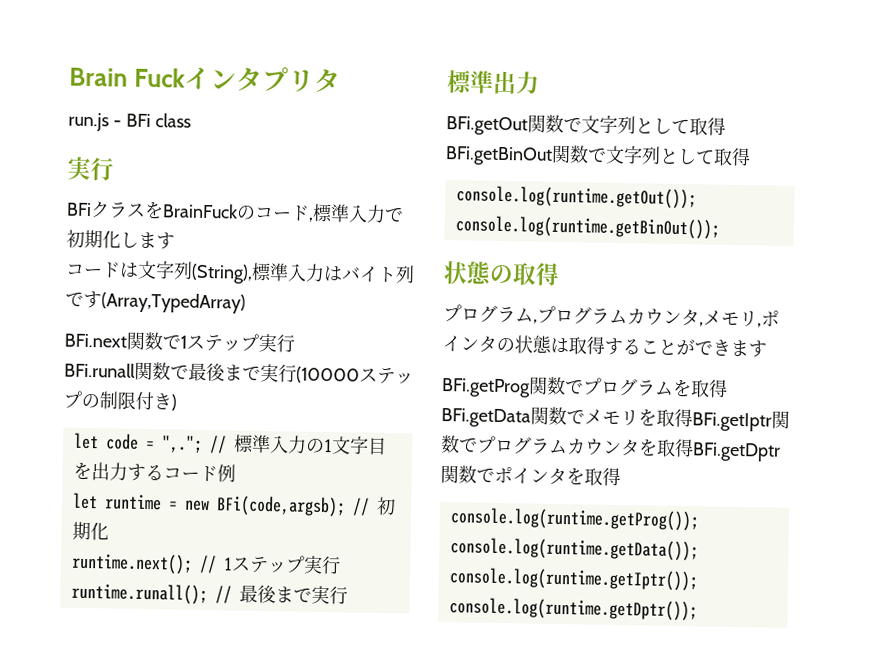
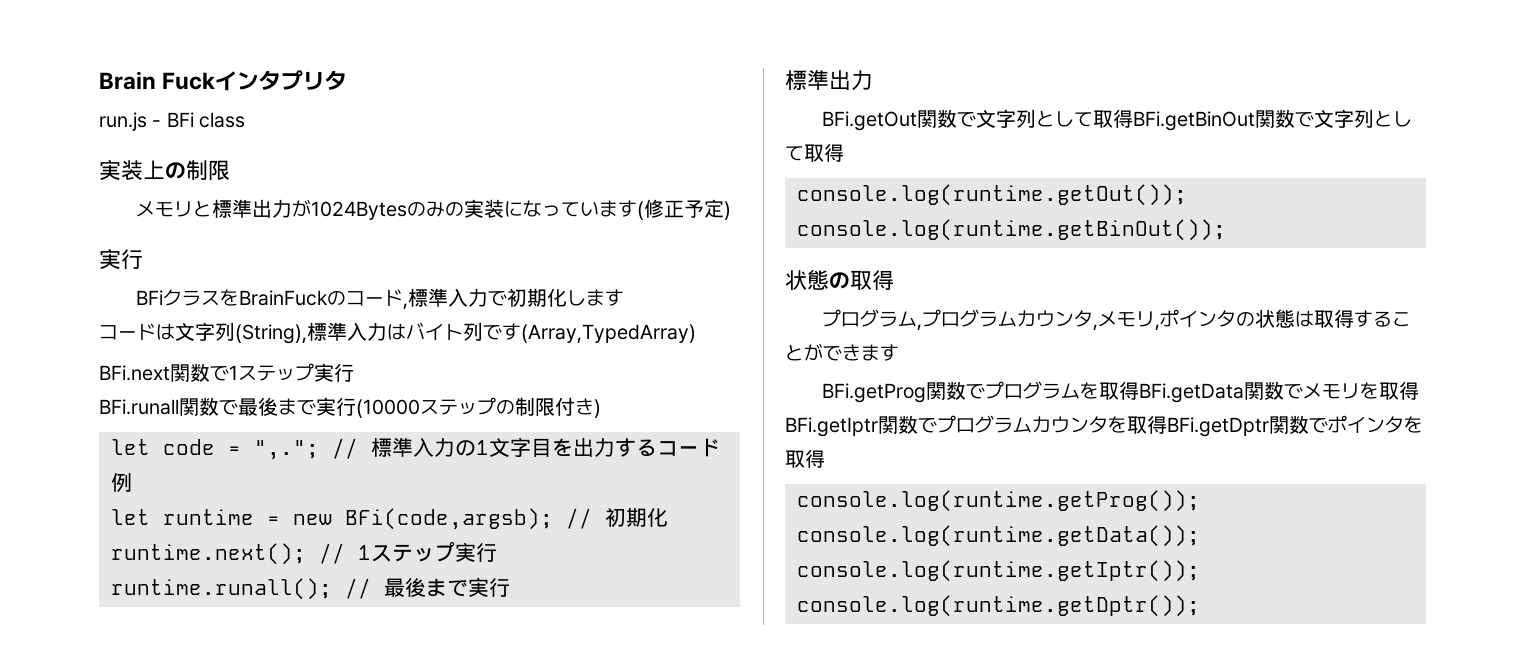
+ 実装上の制限
+ メモリと標準出力が1024Bytesのみの実装になっています(修正予定)

